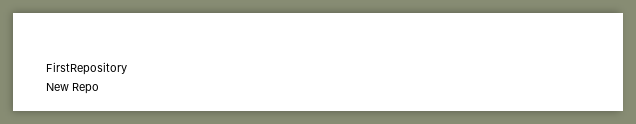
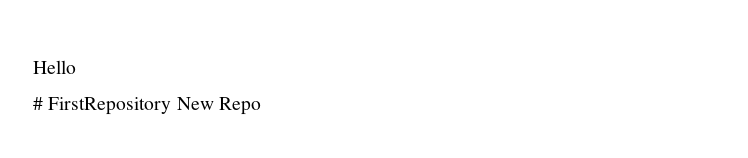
- FirstRepository
- New Repo
+ Hello
+ # FirstRepository New Repo

